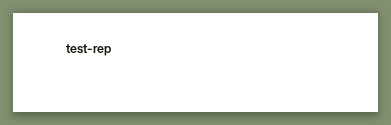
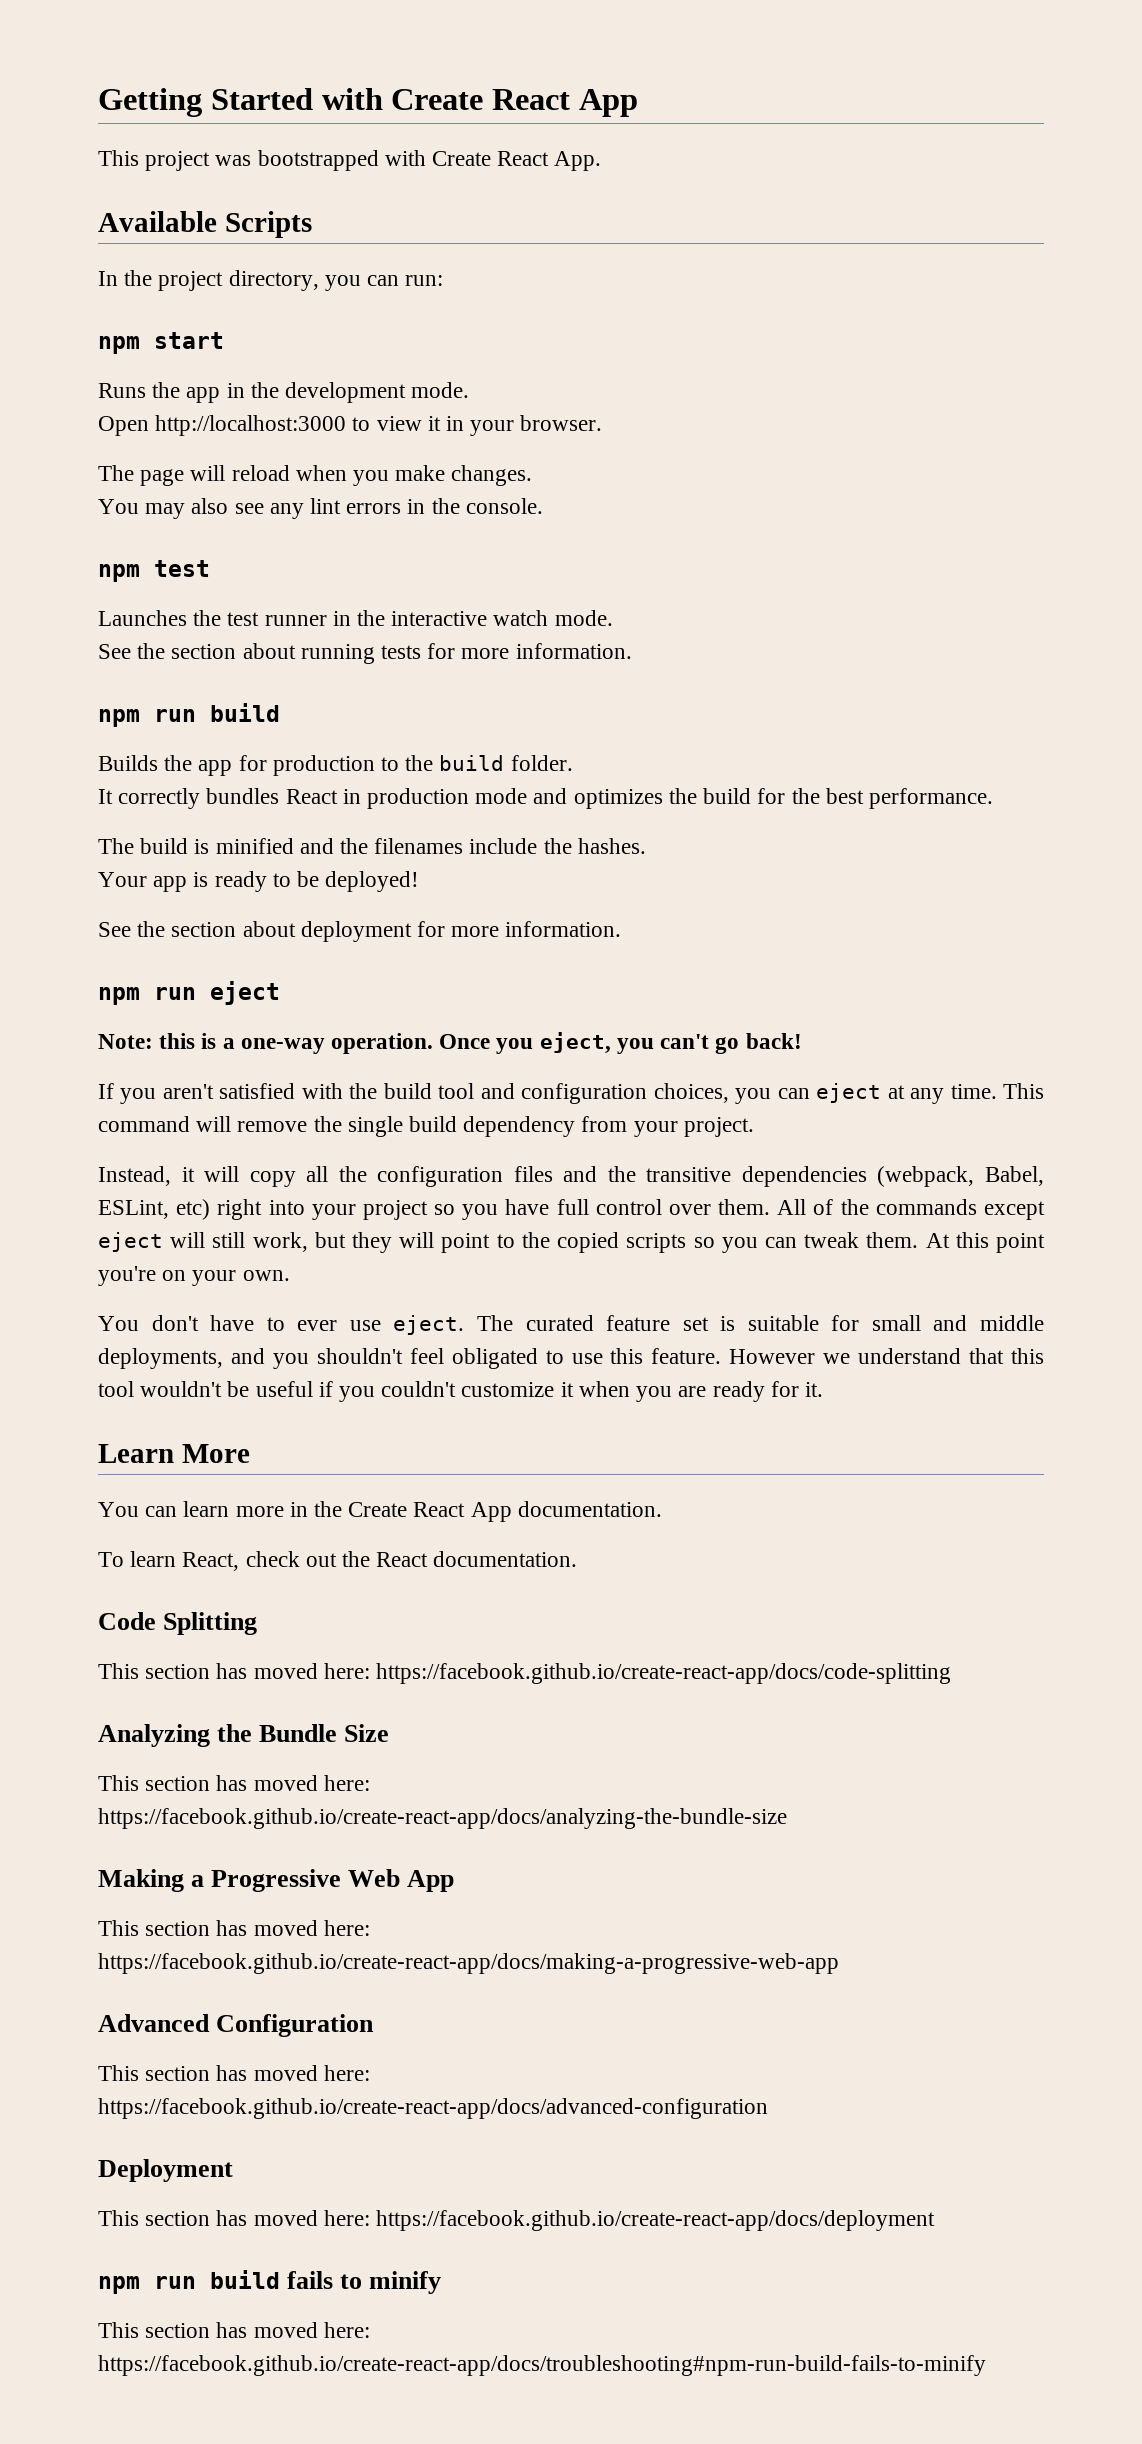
- test-rep
+ Getting Started with Create React App
+ This project was bootstrapped with Create React App.
+ Available Scripts
+ In the project directory, you can run:
+ npm start
+ Runs the app in the development mode.
+ Open http://localhost:3000 to view it in your browser.
+ The page will reload when you make changes.
+ You may also see any lint errors in the console.
+ npm test
+ Launches the test runner in the interactive watch mode.
+ See the section about running tests for more information.
+ npm run build
+ Builds the app for production to the build folder.
+ It correctly bundles React in production mode and optimizes the build for the best performance.
+ The build is minified and the filenames include the hashes.
+ Your app is ready to be deployed!
+ See the section about deployment for more information.
+ npm run eject
+ Note: this is a one-way operation. Once you eject, you can't go back!
+ If you aren't satisfied with the build tool and configuration choices, you can eject at any time. This command will remove the single build dependency from your project.
+ Instead, it will copy all the configuration files and the transitive dependencies (webpack, Babel, ESLint, etc) right into your project so you have full control over them. All of the commands except eject will still work, but they will point to the copied scripts so you can tweak them. At this point you're on your own.
+ You don't have to ever use eject. The curated feature set is suitable for small and middle deployments, and you shouldn't feel obligated to use this feature. However we understand that this tool wouldn't be useful if you couldn't customize it when you are ready for it.
+ Learn More
+ You can learn more in the Create React App documentation.
+ To learn React, check out the React documentation.
+ Code Splitting
+ This section has moved here: https://facebook.github.io/create-react-app/docs/code-splitting
+ Analyzing the Bundle Size
+ This section has moved here: https://facebook.github.io/create-react-app/docs/analyzing-the-bundle-size
+ Making a Progressive Web App
+ This section has moved here: https://facebook.github.io/create-react-app/docs/making-a-progressive-web-app
+ Advanced Configuration
+ This section has moved here: https://facebook.github.io/create-react-app/docs/advanced-configuration
+ Deployment
+ This section has moved here: https://facebook.github.io/create-react-app/docs/deployment
+ npm run build fails to minify
+ This section has moved here: https://facebook.github.io/create-react-app/docs/troubleshooting#npm-run-build-fails-to-minify

